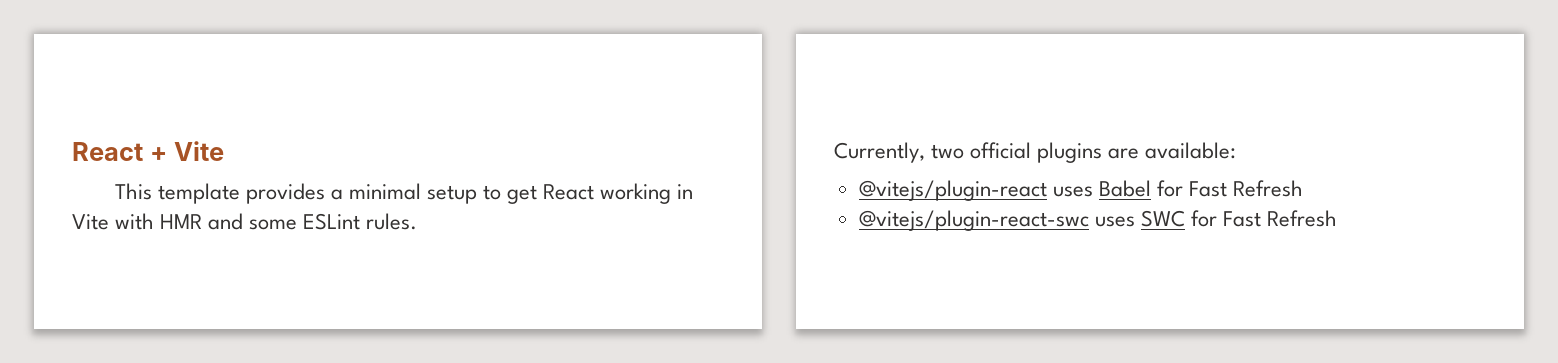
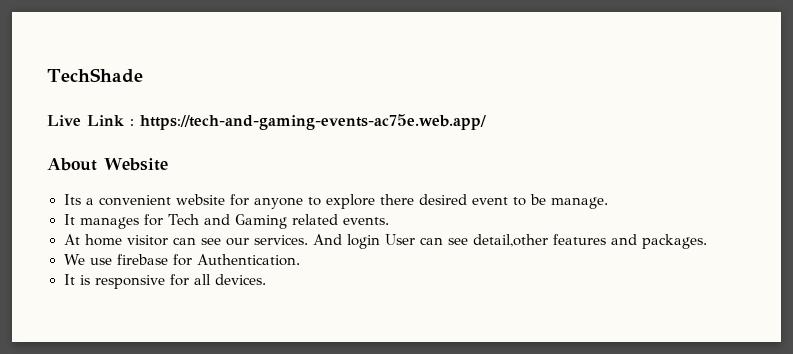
- React + Vite
- This template provides a minimal setup to get React working in Vite with HMR and some ESLint rules.
- Currently, two official plugins are available:
- @vitejs/plugin-react uses Babel for Fast Refresh
- @vitejs/plugin-react-swc uses SWC for Fast Refresh
+ TechShade
+ Live Link : https://tech-and-gaming-events-ac75e.web.app/
+ About Website
+ Its a convenient website for anyone to explore there desired event to be manage.
+ It manages for Tech and Gaming related events.
+ At home visitor can see our services. And login User can see detail,other features and packages.
+ We use firebase for Authentication.
+ It is responsive for all devices.

